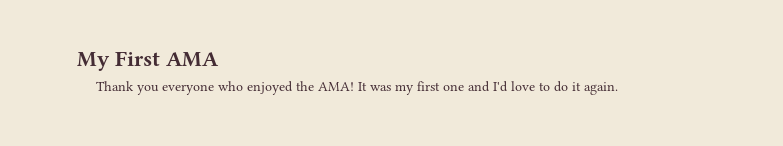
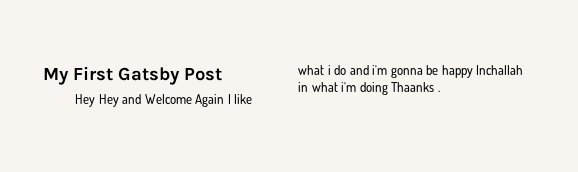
- My First AMA
- Thank you everyone who enjoyed the AMA! It was my first one and I'd love to do it again.
+ My First Gatsby Post
+ Hey Hey and Welcome Again I like what i do and i'm gonna be happy Inchallah in what i'm doing Thaanks .

